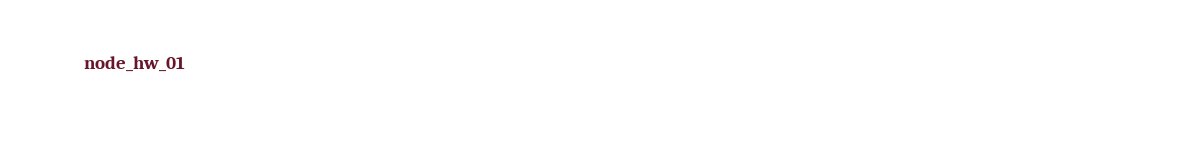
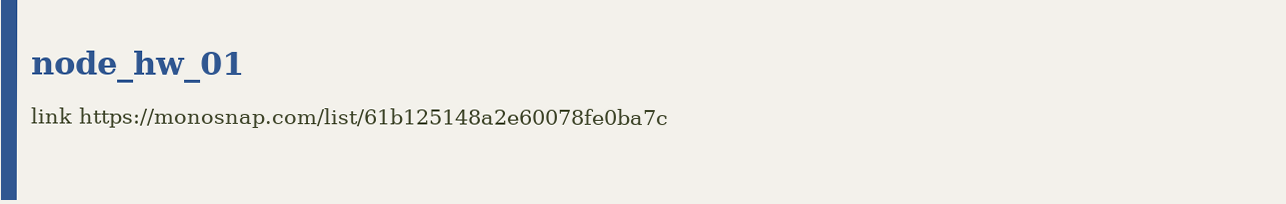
+ link https://monosnap.com/list/61b125148a2e60078fe0ba7c

